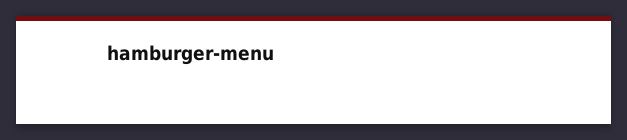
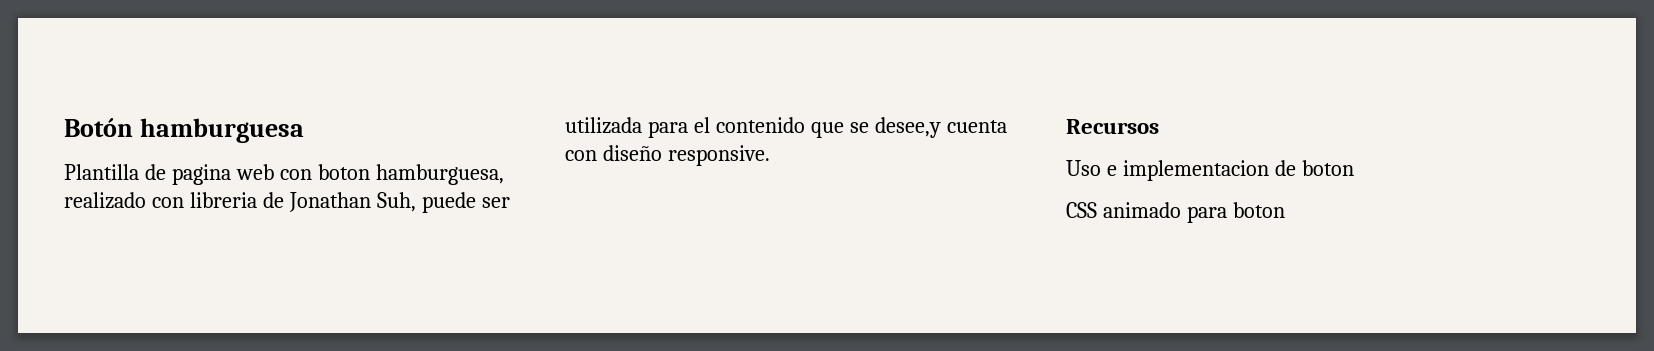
- hamburger-menu
+ Botón hamburguesa
+ Plantilla de pagina web con boton hamburguesa, realizado con libreria de Jonathan Suh, puede ser utilizada para el contenido que se desee,y cuenta con diseño responsive.
+ Recursos
+ Uso e implementacion de boton
+ CSS animado para boton

